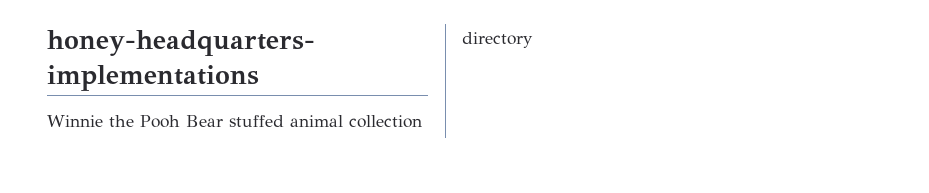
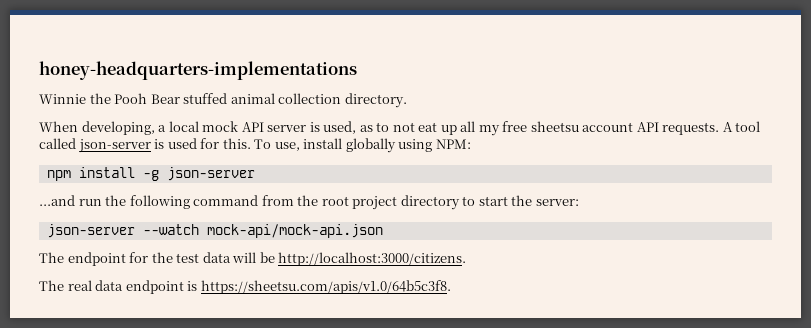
- Winnie the Pooh Bear stuffed animal collection directory
+ Winnie the Pooh Bear stuffed animal collection directory.
+ When developing, a local mock API server is used, as to not eat up all my free sheetsu account API requests. A tool called json-server is used for this. To use, install globally using NPM:
+ npm install -g json-server
+ ...and run the following command from the root project directory to start the server:
+ json-server --watch mock-api/mock-api.json
+ The endpoint for the test data will be http://localhost:3000/citizens.
+ The real data endpoint is https://sheetsu.com/apis/v1.0/64b5c3f8.

